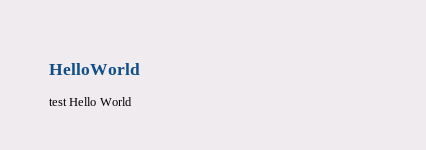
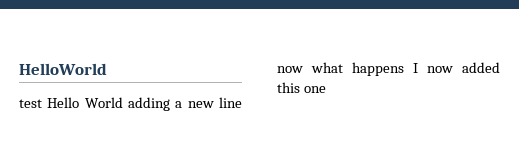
- test Hello World
+ test Hello World adding a new line now what happens I now added this one

